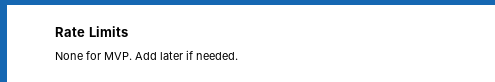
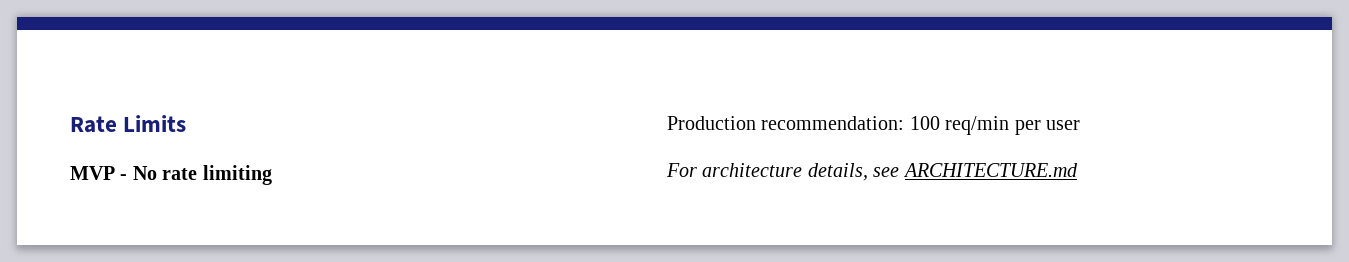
- None for MVP. Add later if needed.
+ MVP - No rate limiting
+ Production recommendation: 100 req/min per user
+ For architecture details, see ARCHITECTURE.md

